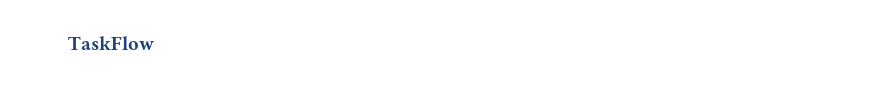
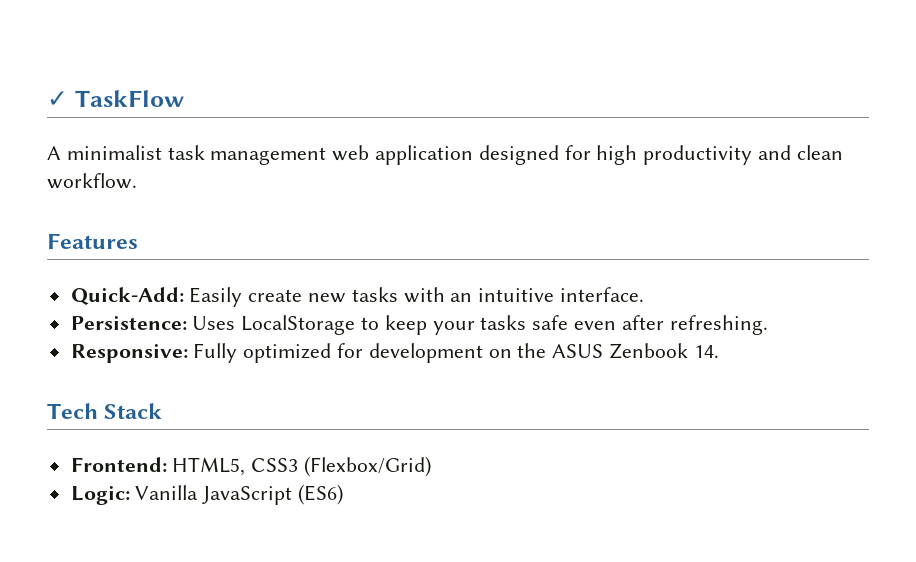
- TaskFlow
+ ✓ TaskFlow
+ A minimalist task management web application designed for high productivity and clean workflow.
+ Features
+ Quick-Add: Easily create new tasks with an intuitive interface.
+ Persistence: Uses LocalStorage to keep your tasks safe even after refreshing.
+ Responsive: Fully optimized for development on the ASUS Zenbook 14.
+ Tech Stack
+ Frontend: HTML5, CSS3 (Flexbox/Grid)
+ Logic: Vanilla JavaScript (ES6)

